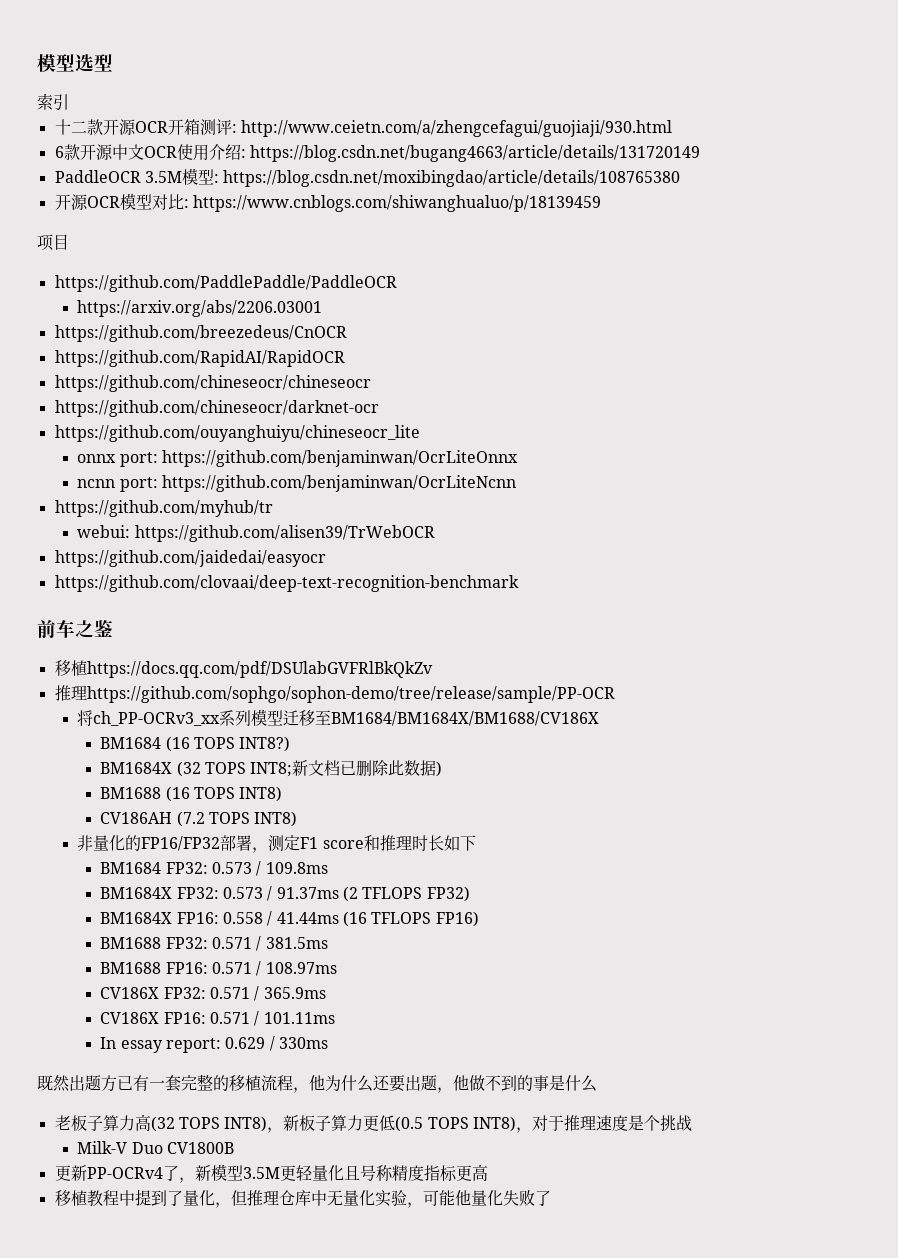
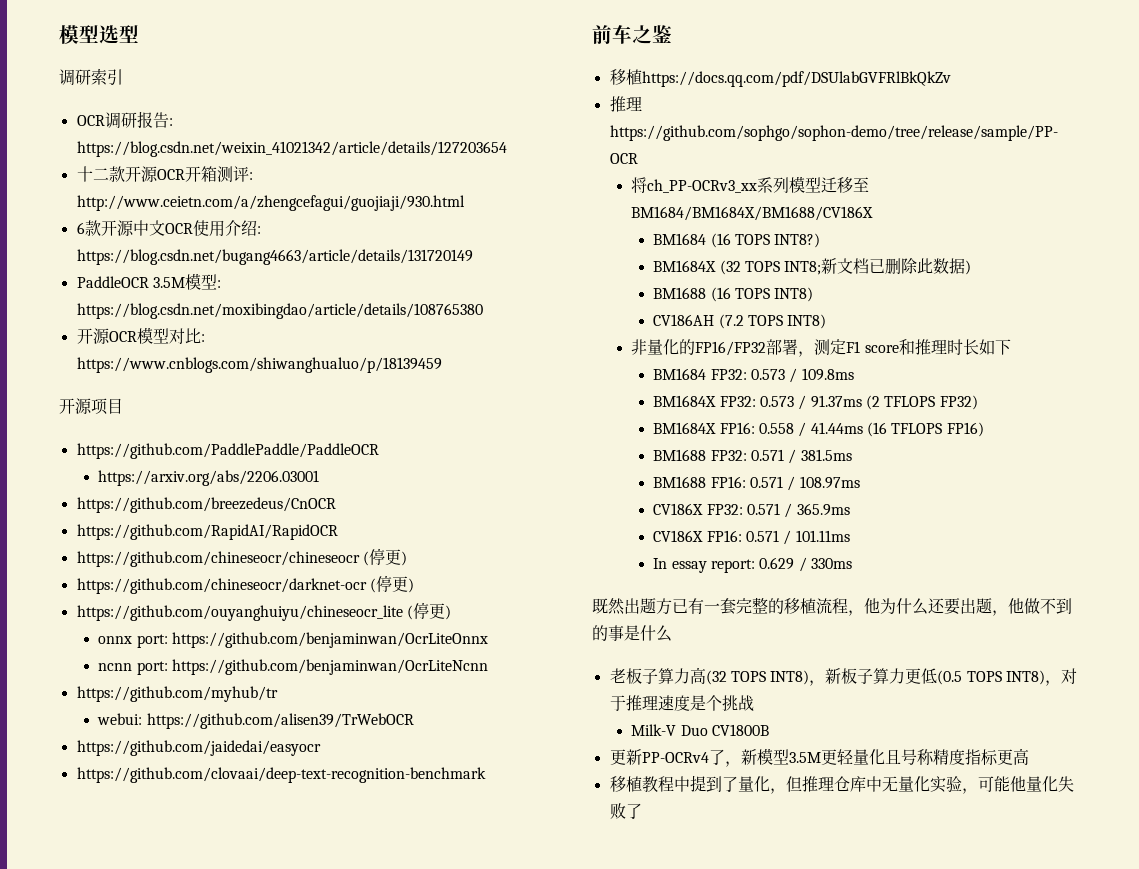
- 索引
+ 调研索引
+ OCR调研报告: https://blog.csdn.net/weixin_41021342/article/details/127203654
- 项目
+ 开源项目
- https://github.com/chineseocr/chineseocr
- https://github.com/chineseocr/darknet-ocr
- https://github.com/ouyanghuiyu/chineseocr_lite
+ https://github.com/chineseocr/chineseocr (停更)
+ https://github.com/chineseocr/darknet-ocr (停更)
+ https://github.com/ouyanghuiyu/chineseocr_lite (停更)

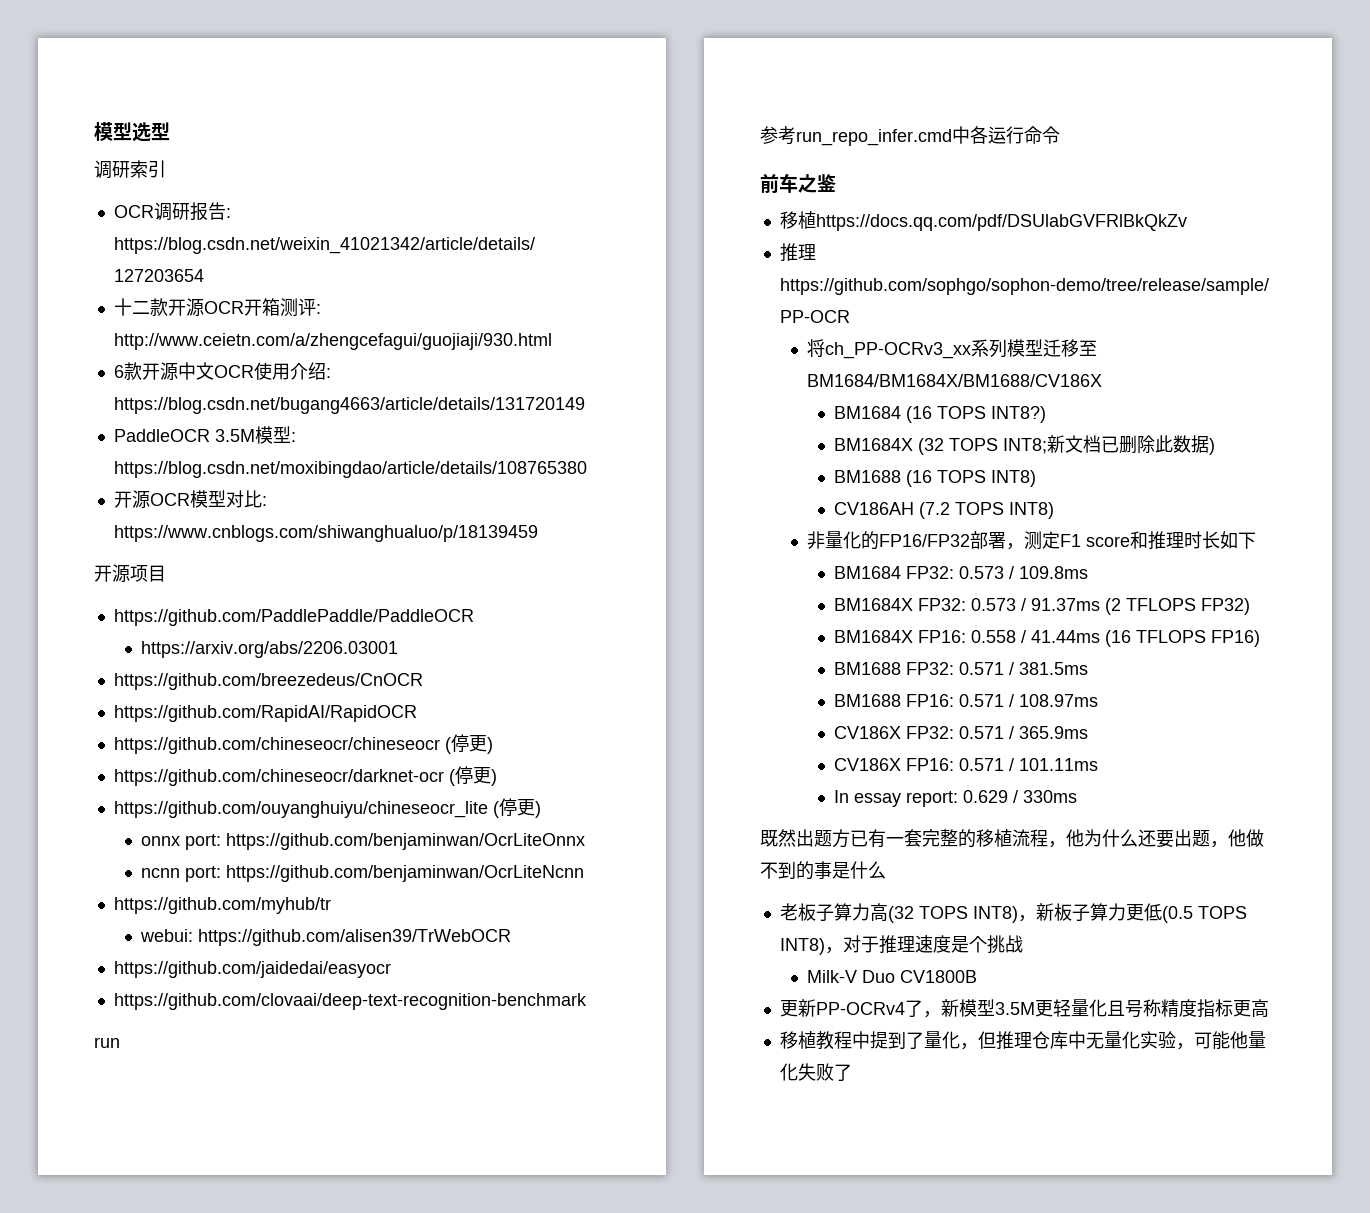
+ run
+ 参考run_repo_infer.cmd中各运行命令

